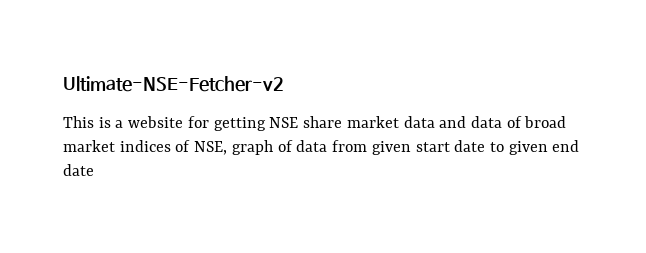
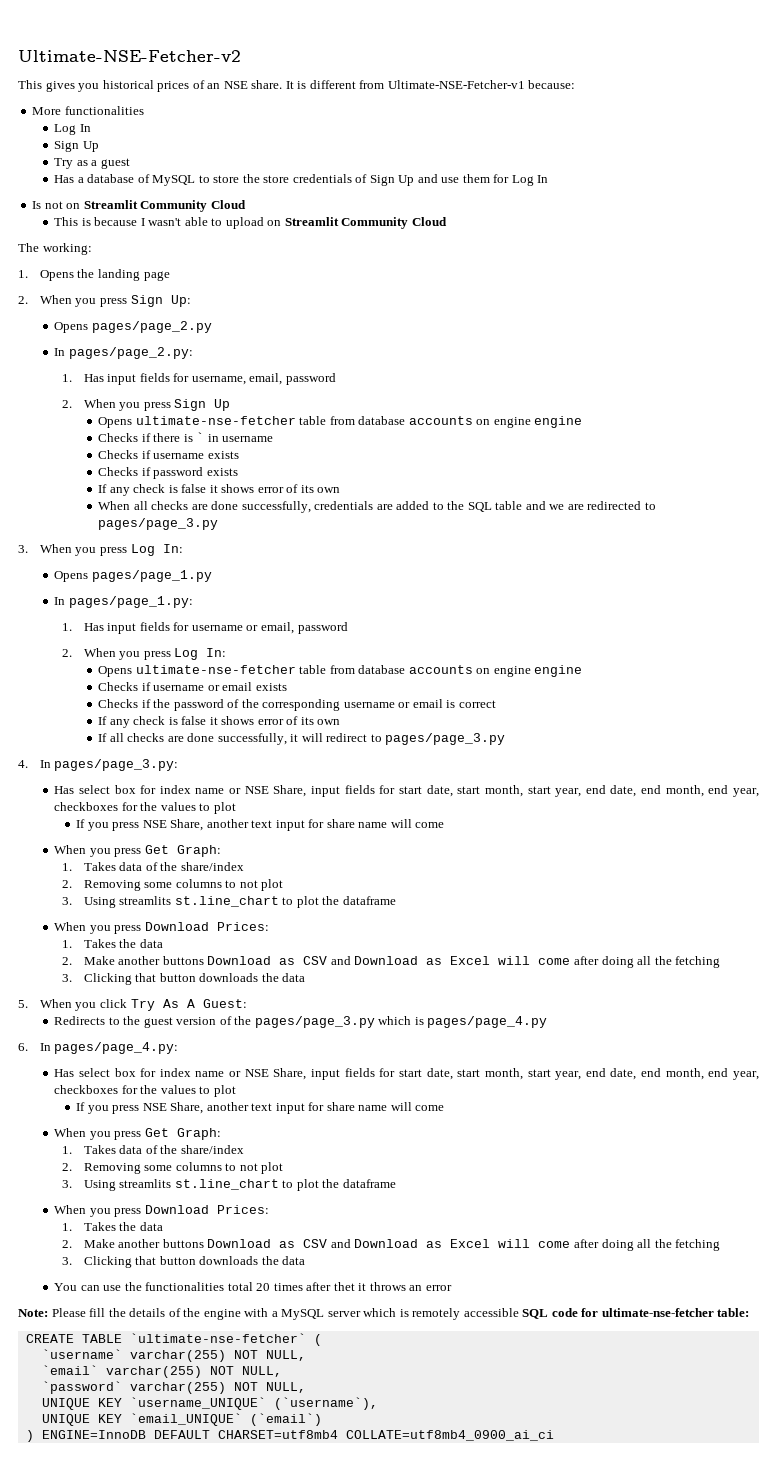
- This is a website for getting NSE share market data and data of broad market indices of NSE, graph of data from given start date to given end date
+ This gives you historical prices of an NSE share. It is different from Ultimate-NSE-Fetcher-v1 because:
+ More functionalities
+ Log In
+ Sign Up
+ Try as a guest
+ Has a database of MySQL to store the store credentials of Sign Up and use them for Log In
+ Is not on Streamlit Community Cloud
+ This is because I wasn't able to upload on Streamlit Community Cloud
+ The working:
+ 1. Opens the landing page
+ 2. When you press Sign Up:
+ Opens pages/page_2.py
+ In pages/page_2.py:
+ 1. Has input fields for username, email, password
+ 2. When you press Sign Up
+ Opens ultimate-nse-fetcher table from database accounts on engine engine
+ Checks if there is ` in username
+ Checks if username exists
+ Checks if password exists
+ If any check is false it shows error of its own
+ When all checks are done successfully, credentials are added to the SQL table and we are redirected to pages/page_3.py
+ 3. When you press Log In:
+ Opens pages/page_1.py
+ In pages/page_1.py:
+ 1. Has input fields for username or email, password
+ 2. When you press Log In:
+ Opens ultimate-nse-fetcher table from database accounts on engine engine
+ Checks if username or email exists
+ Checks if the password of the corresponding username or email is correct
+ If any check is false it shows error of its own
+ If all checks are done successfully, it will redirect to pages/page_3.py
+ 4. In pages/page_3.py:
+ Has select box for index name or NSE Share, input fields for start date, start month, start year, end date, end month, end year, checkboxes for the values to plot
+ If you press NSE Share, another text input for share name will come
+ When you press Get Graph:
+ 1. Takes data of the share/index
+ 2. Removing some columns to not plot
+ 3. Using streamlits st.line_chart to plot the dataframe
+ When you press Download Prices:
+ 1. Takes the data
+ 2. Make another buttons Download as CSV and Download as Excel will come after doing all the fetching
+ 3. Clicking that button downloads the data
+ 5. When you click Try As A Guest:
+ Redirects to the guest version of the pages/page_3.py which is pages/page_4.py
+ 6. In pages/page_4.py:
+ Has select box for index name or NSE Share, input fields for start date, start month, start year, end date, end month, end year, checkboxes for the values to plot
+ If you press NSE Share, another text input for share name will come
+ When you press Get Graph:
+ 1. Takes data of the share/index
+ 2. Removing some columns to not plot
+ 3. Using streamlits st.line_chart to plot the dataframe
+ When you press Download Prices:
+ 1. Takes the data
+ 2. Make another buttons Download as CSV and Download as Excel will come after doing all the fetching
+ 3. Clicking that button downloads the data
+ You can use the functionalities total 20 times after thet it throws an error
+ Note: Please fill the details of the engine with a MySQL server which is remotely accessible SQL code for ultimate-nse-fetcher table:
+ CREATE TABLE `ultimate-nse-fetcher` (
+ `username` varchar(255) NOT NULL,
+ `email` varchar(255) NOT NULL,
+ `password` varchar(255) NOT NULL,
+ UNIQUE KEY `username_UNIQUE` (`username`),
+ UNIQUE KEY `email_UNIQUE` (`email`)
+ ) ENGINE=InnoDB DEFAULT CHARSET=utf8mb4 COLLATE=utf8mb4_0900_ai_ci

